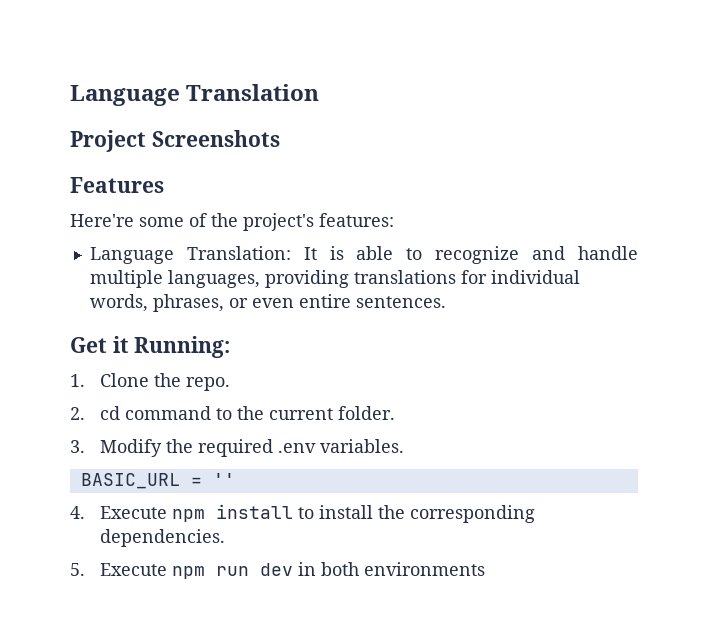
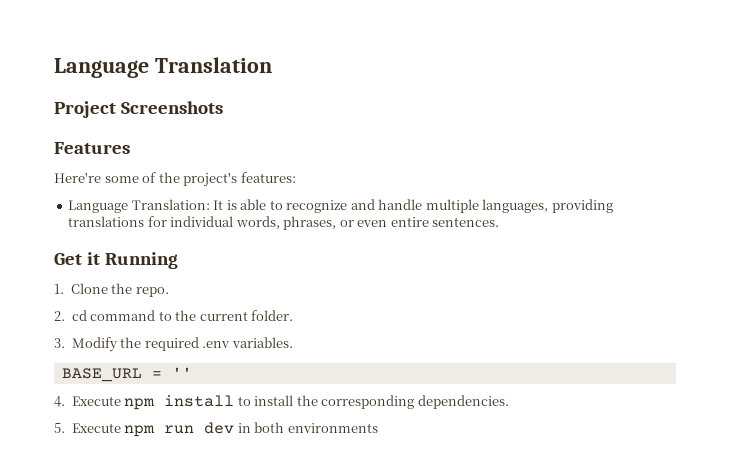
- Get it Running:
+ Get it Running
- BASIC_URL = ''
+ BASE_URL = ''

